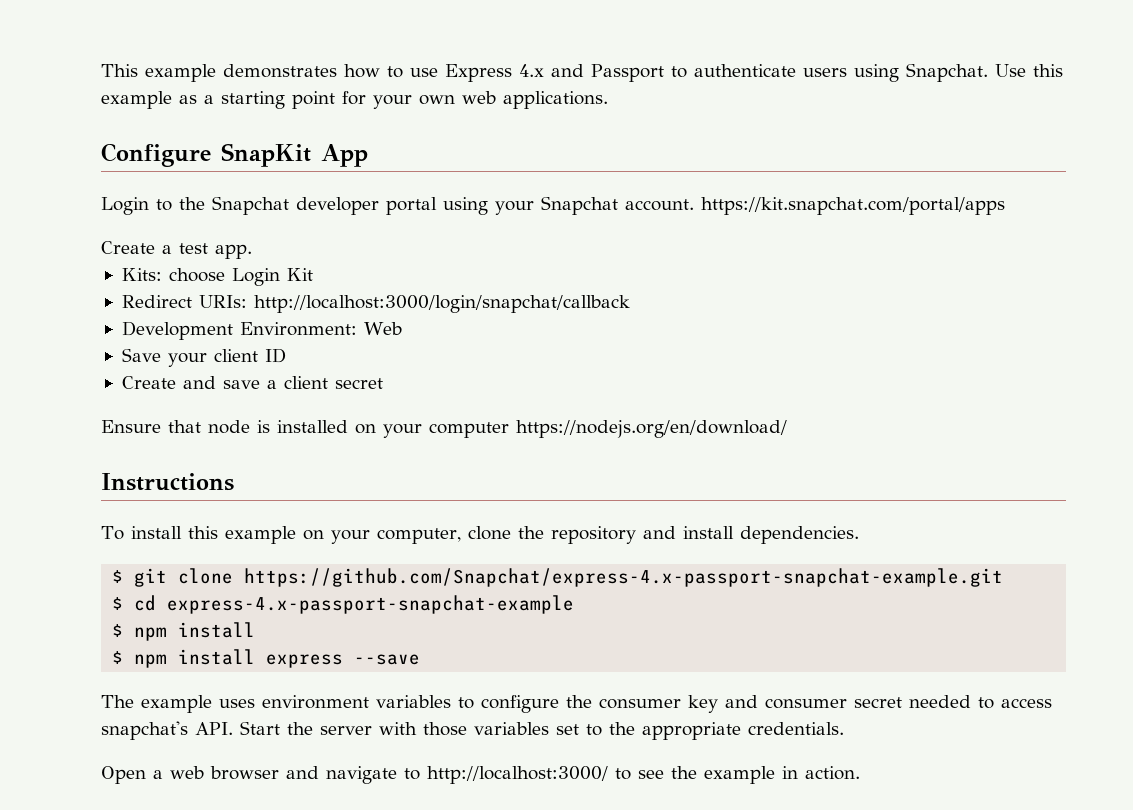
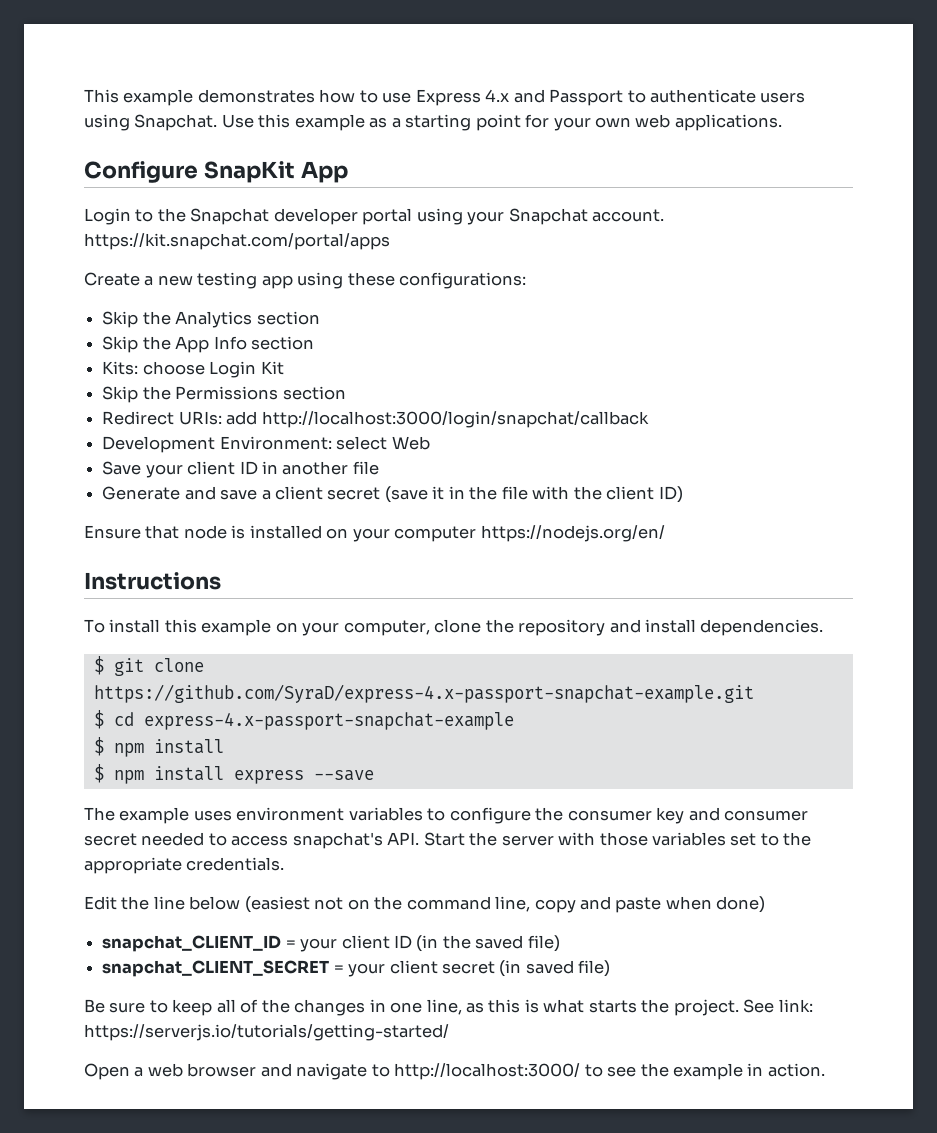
- Create a test app.
+ Create a new testing app using these configurations:
+ Skip the Analytics section
+ Skip the App Info section
+ Skip the Permissions section
- Redirect URIs: http://localhost:3000/login/snapchat/callback
+ Redirect URIs: add http://localhost:3000/login/snapchat/callback
- Development Environment: Web
+ Development Environment: select Web
- Save your client ID
- Create and save a client secret
+ Save your client ID in another file
+ Generate and save a client secret (save it in the file with the client ID)
- Ensure that node is installed on your computer https://nodejs.org/en/download/
+ Ensure that node is installed on your computer https://nodejs.org/en/
- $ git clone https://github.com/Snapchat/express-4.x-passport-snapchat-example.git
+ $ git clone https://github.com/SyraD/express-4.x-passport-snapchat-example.git
+ Edit the line below (easiest not on the command line, copy and paste when done)
+ snapchat_CLIENT_ID = your client ID (in the saved file)
+ snapchat_CLIENT_SECRET = your client secret (in saved file)
+ Be sure to keep all of the changes in one line, as this is what starts the project. See link: https://serverjs.io/tutorials/getting-started/

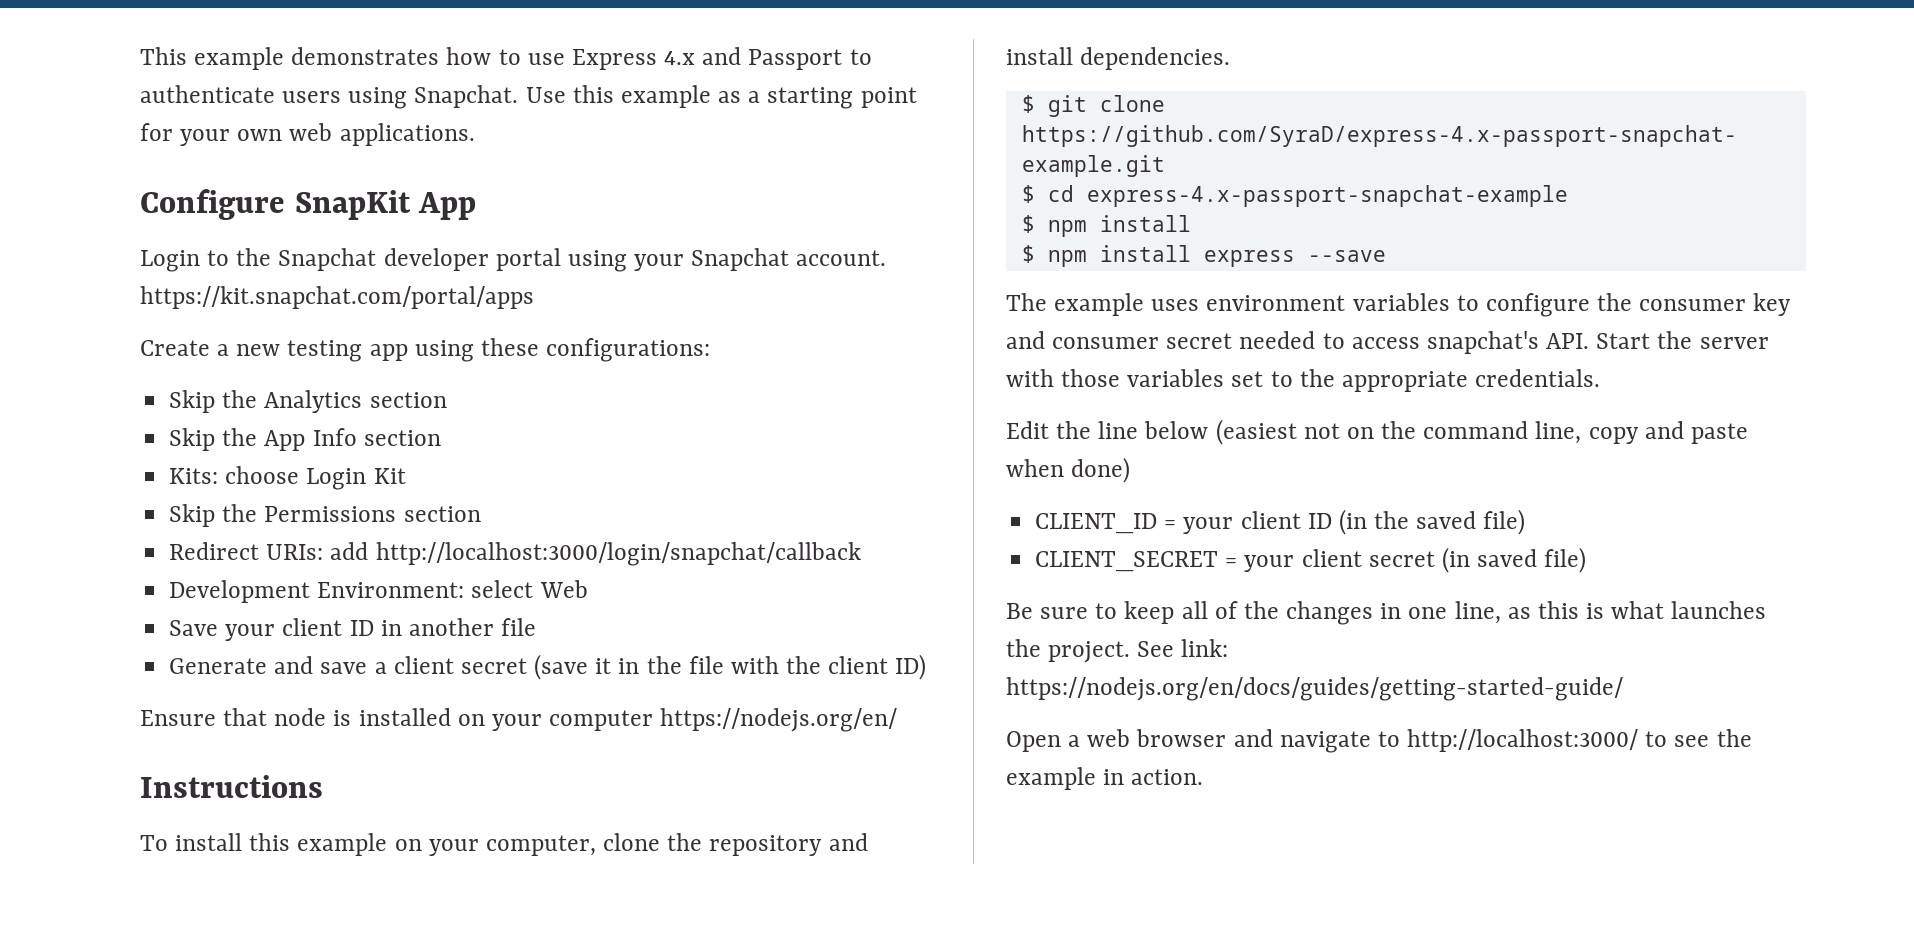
- snapchat_CLIENT_ID = your client ID (in the saved file)
+ CLIENT_ID = your client ID (in the saved file)
- snapchat_CLIENT_SECRET = your client secret (in saved file)
+ CLIENT_SECRET = your client secret (in saved file)
- Be sure to keep all of the changes in one line, as this is what starts the project.
+ Be sure to keep all of the changes in one line, as this is what launches the project.
- See link: https://serverjs.io/tutorials/getting-started/
+ See link: https://nodejs.org/en/docs/guides/getting-started-guide/

